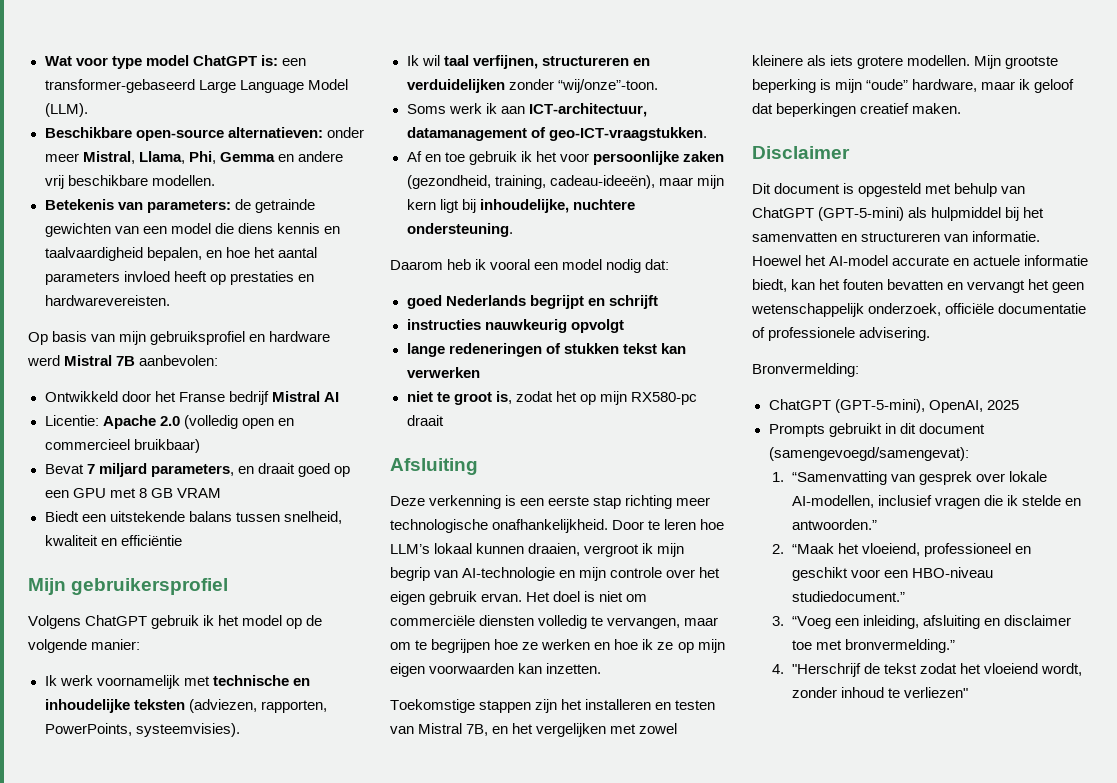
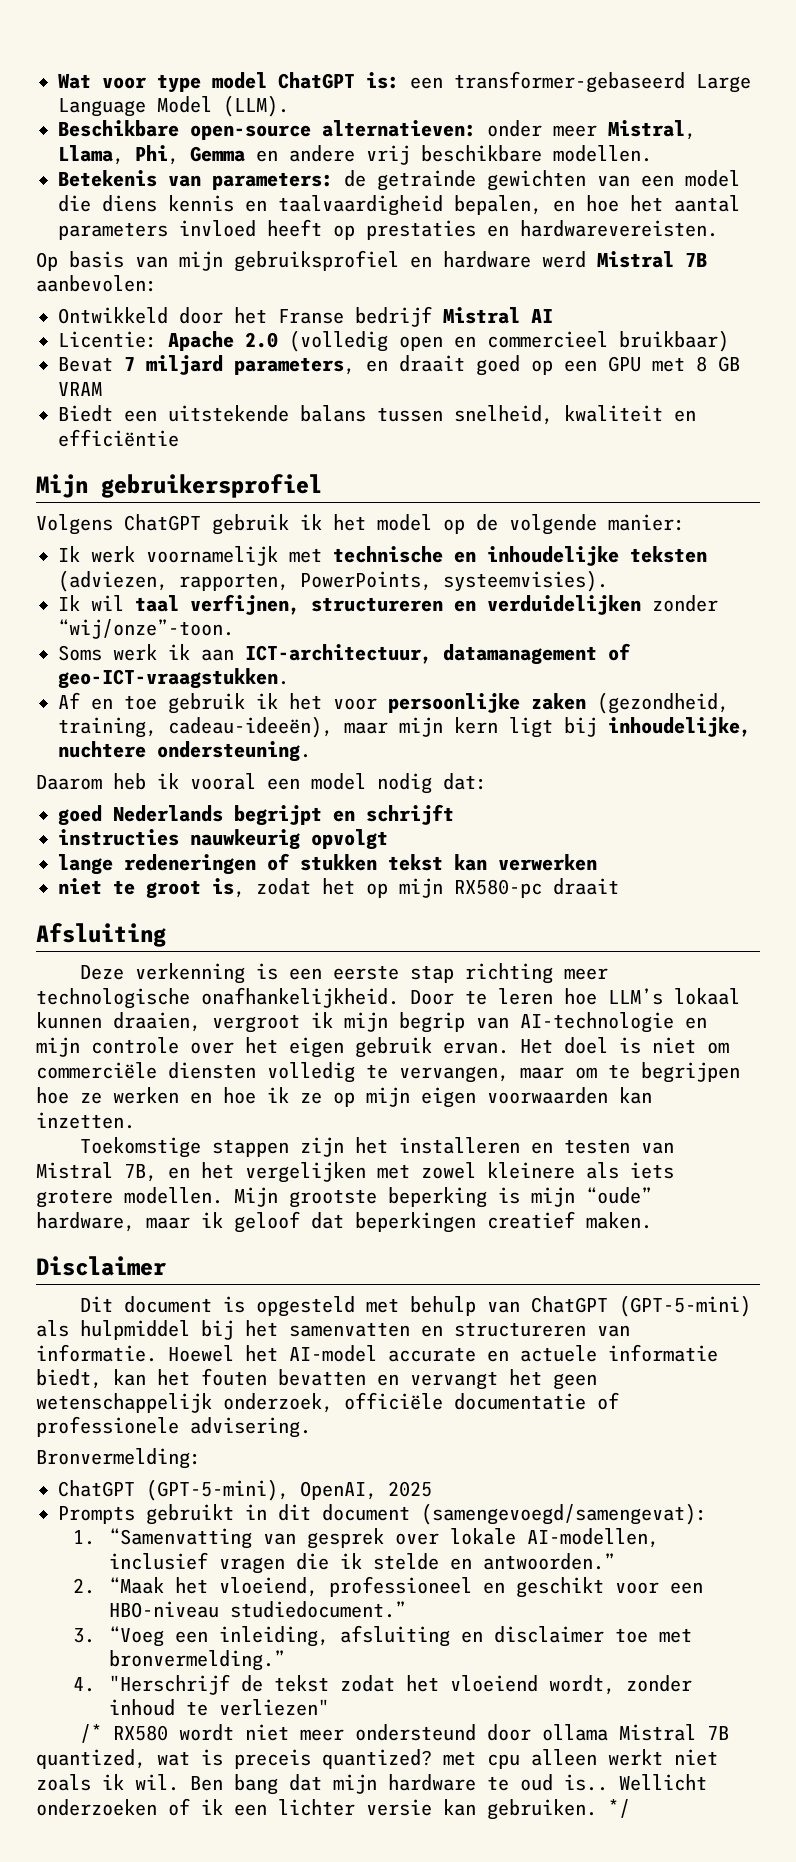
+ /* RX580 wordt niet meer ondersteund door ollama Mistral 7B quantized, wat is preceis quantized? met cpu alleen werkt niet zoals ik wil. Ben bang dat mijn hardware te oud is.. Wellicht onderzoeken of ik een lichter versie kan gebruiken. */

